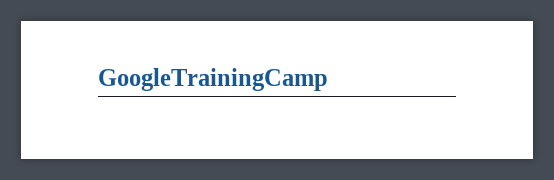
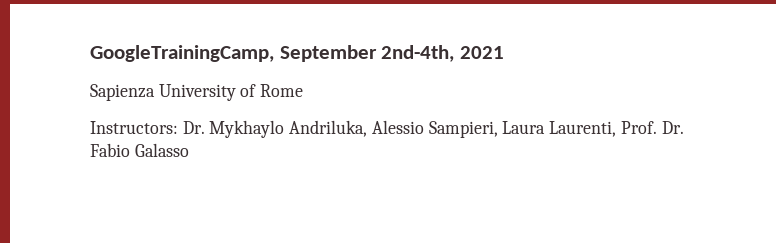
- GoogleTrainingCamp
+ GoogleTrainingCamp, September 2nd-4th, 2021
+ Sapienza University of Rome
+ Instructors: Dr. Mykhaylo Andriluka, Alessio Sampieri, Laura Laurenti, Prof. Dr. Fabio Galasso

